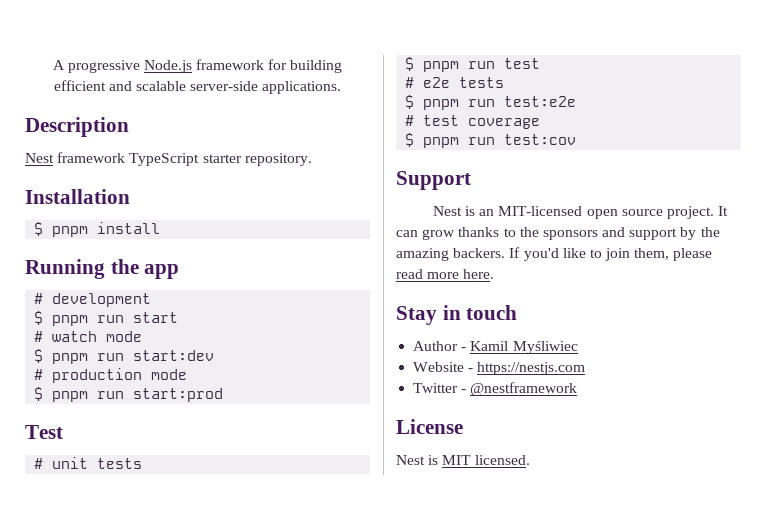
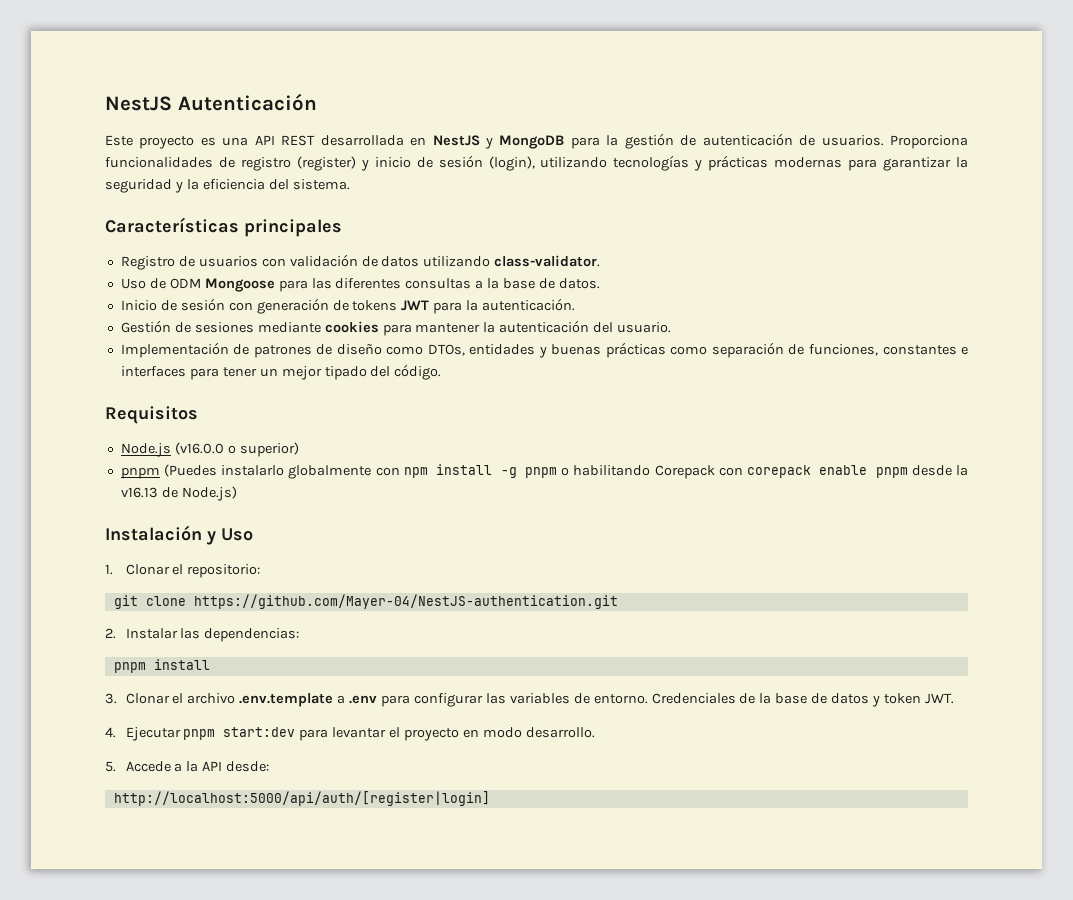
- A progressive Node.js framework for building efficient and scalable server-side applications.
- Description
- Nest framework TypeScript starter repository.
- Installation
- $ pnpm install
- Running the app
- # development
- $ pnpm run start
- # watch mode
- $ pnpm run start:dev
- # production mode
- $ pnpm run start:prod
- Test
- # unit tests
- $ pnpm run test
- # e2e tests
- $ pnpm run test:e2e
- # test coverage
- $ pnpm run test:cov
- Support
- Nest is an MIT-licensed open source project. It can grow thanks to the sponsors and support by the amazing backers. If you'd like to join them, please read more here.
- Stay in touch
- Author - Kamil Myśliwiec
- Website - https://nestjs.com
- Twitter - @nestframework
- License
- Nest is MIT licensed.
+ NestJS Autenticación
+ Este proyecto es una API REST desarrollada en NestJS y MongoDB para la gestión de autenticación de usuarios. Proporciona funcionalidades de registro (register) y inicio de sesión (login), utilizando tecnologías y prácticas modernas para garantizar la seguridad y la eficiencia del sistema.
+ Características principales
+ Registro de usuarios con validación de datos utilizando class-validator.
+ Uso de ODM Mongoose para las diferentes consultas a la base de datos.
+ Inicio de sesión con generación de tokens JWT para la autenticación.
+ Gestión de sesiones mediante cookies para mantener la autenticación del usuario.
+ Implementación de patrones de diseño como DTOs, entidades y buenas prácticas como separación de funciones, constantes e interfaces para tener un mejor tipado del código.
+ Requisitos
+ Node.js (v16.0.0 o superior)
+ pnpm (Puedes instalarlo globalmente con npm install -g pnpm o habilitando Corepack con corepack enable pnpm desde la v16.13 de Node.js)
+ Instalación y Uso
+ 1. Clonar el repositorio:
+ git clone https://github.com/Mayer-04/NestJS-authentication.git
+ 2. Instalar las dependencias:
+ pnpm install
+ 3. Clonar el archivo .env.template a .env para configurar las variables de entorno. Credenciales de la base de datos y token JWT.
+ 4. Ejecutar pnpm start:dev para levantar el proyecto en modo desarrollo.
+ 5. Accede a la API desde:
+ http://localhost:5000/api/auth/[register|login]

